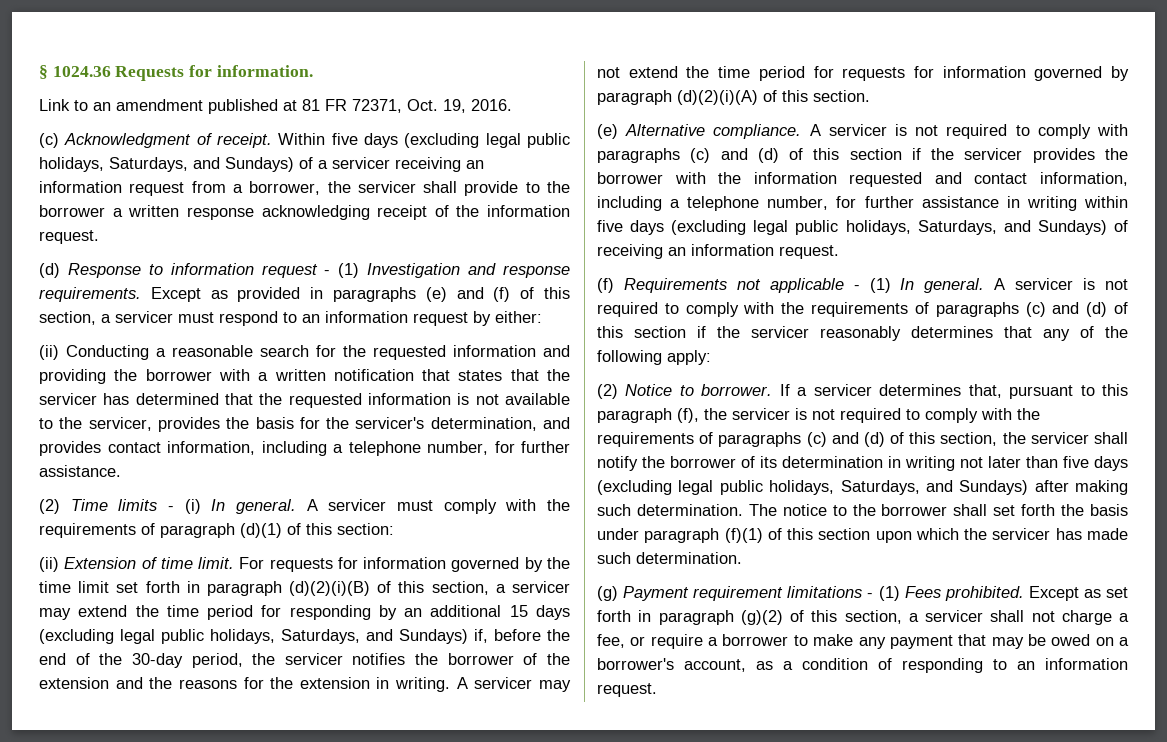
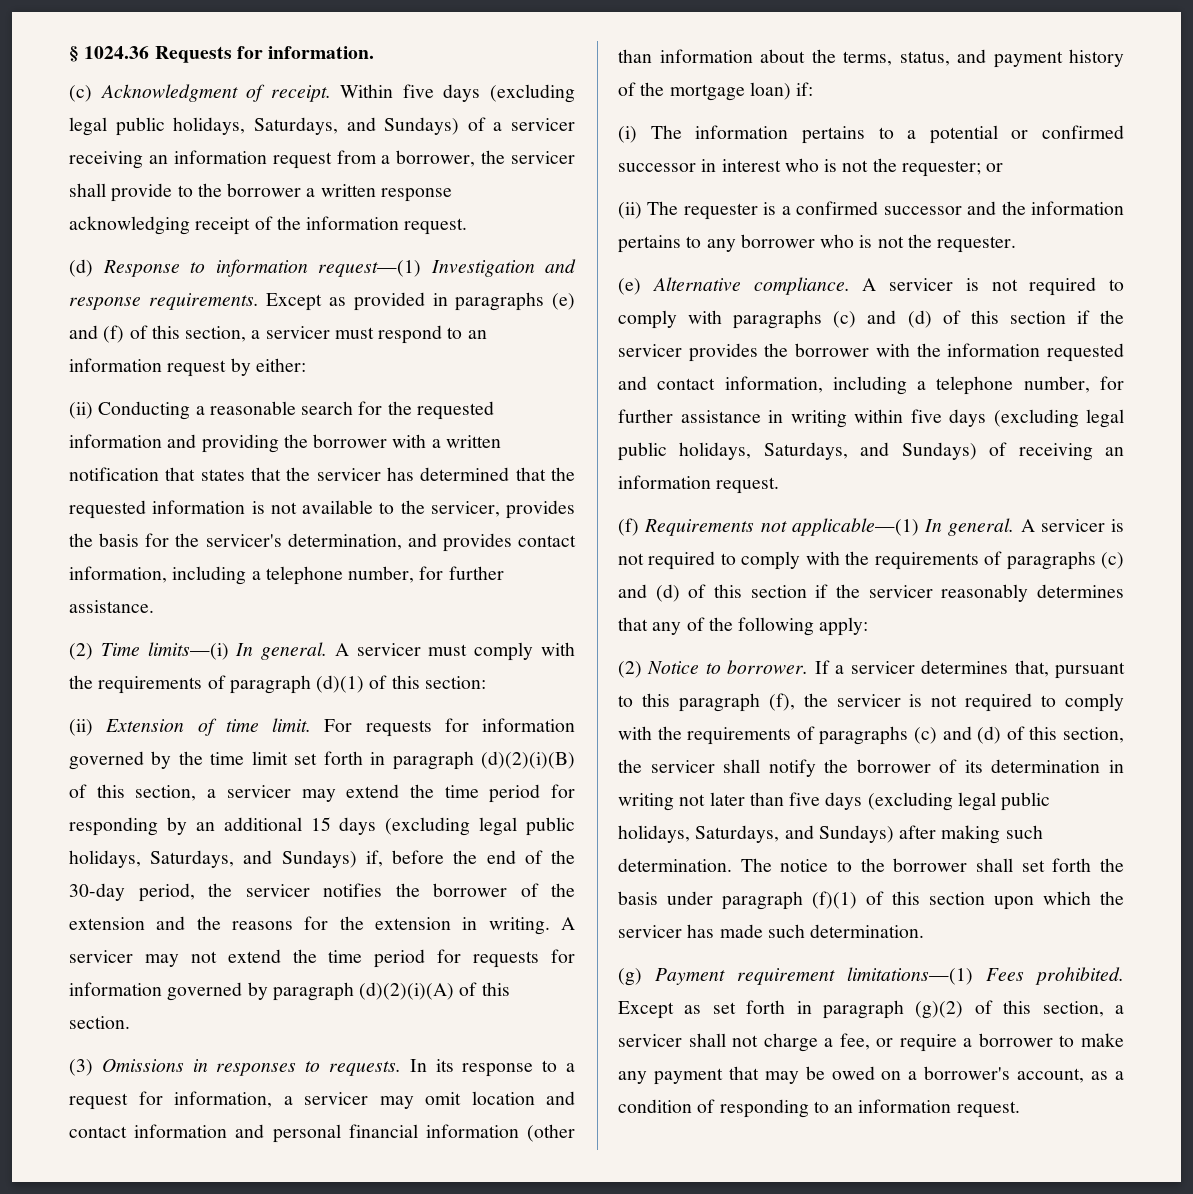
- Link to an amendment published at 81 FR 72371, Oct. 19, 2016.
- (d) Response to information request - (1) Investigation and response requirements.
+ (d) Response to information request—(1) Investigation and response requirements.
- (2) Time limits - (i) In general.
+ (2) Time limits—(i) In general.
+ (3) Omissions in responses to requests. In its response to a request for information, a servicer may omit location and contact information and personal financial information (other than information about the terms, status, and payment history of the mortgage loan) if:
+ (i) The information pertains to a potential or confirmed successor in interest who is not the requester; or
+ (ii) The requester is a confirmed successor and the information pertains to any borrower who is not the requester.
- (f) Requirements not applicable - (1) In general.
+ (f) Requirements not applicable—(1) In general.
- (g) Payment requirement limitations - (1) Fees prohibited.
+ (g) Payment requirement limitations—(1) Fees prohibited.

